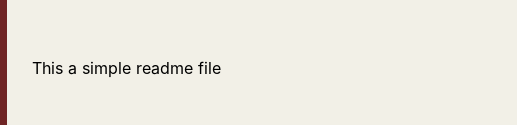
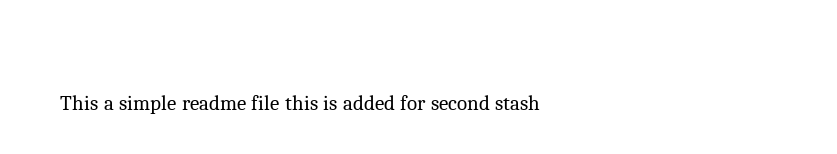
- This a simple readme file
+ This a simple readme file this is added for second stash

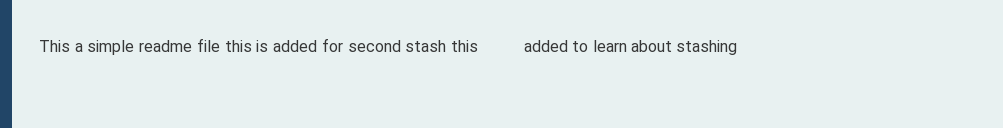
- This a simple readme file this is added for second stash
+ This a simple readme file this is added for second stash this added to learn about stashing

